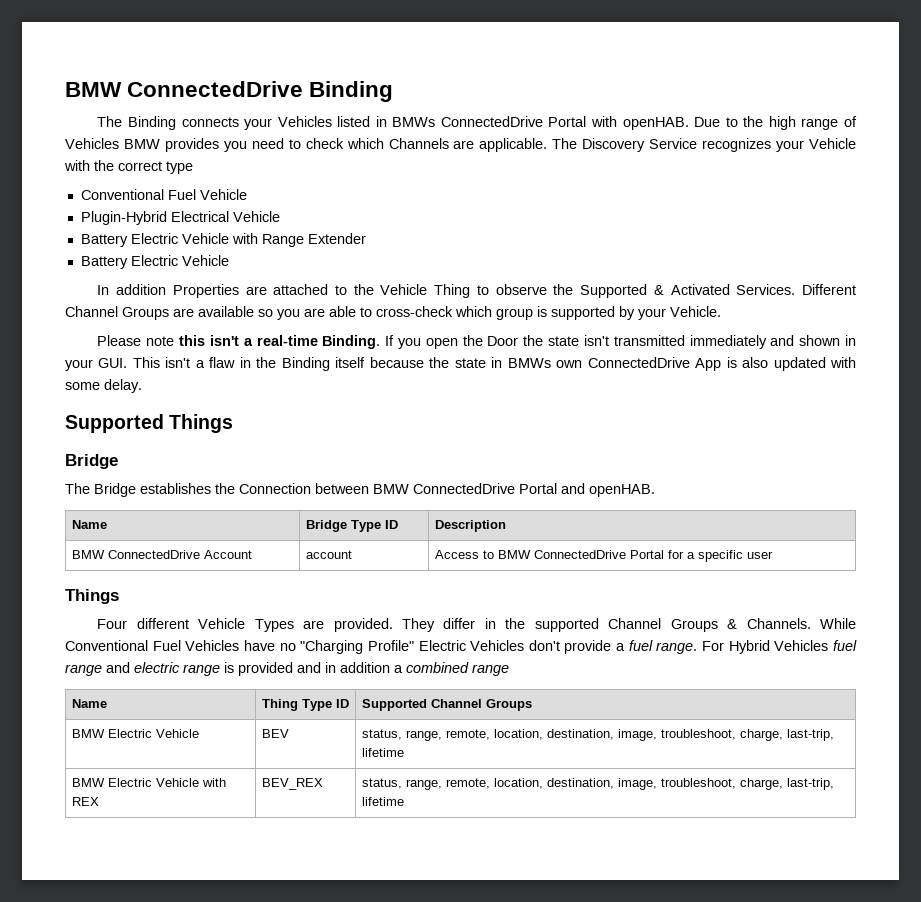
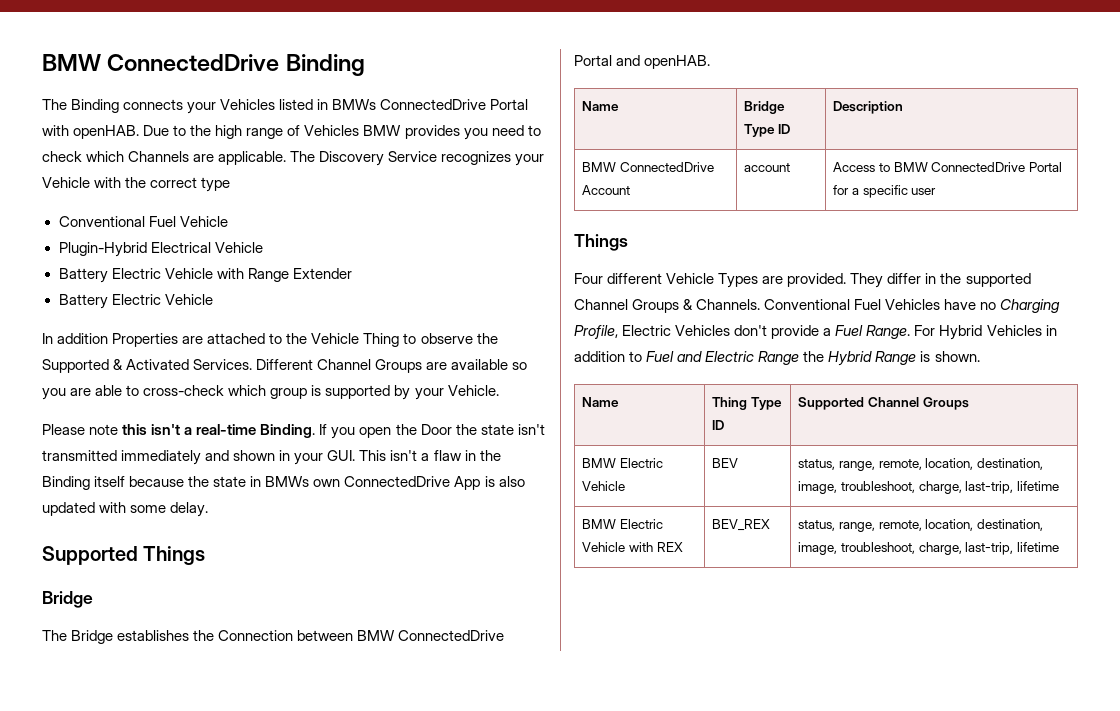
- While Conventional Fuel Vehicles have no "Charging Profile" Electric Vehicles don't provide a fuel range.
+ Conventional Fuel Vehicles have no Charging Profile, Electric Vehicles don't provide a Fuel Range.
- For Hybrid Vehicles fuel range and electric range is provided and in addition a combined range
+ For Hybrid Vehicles in addition to Fuel and Electric Range the Hybrid Range is shown.

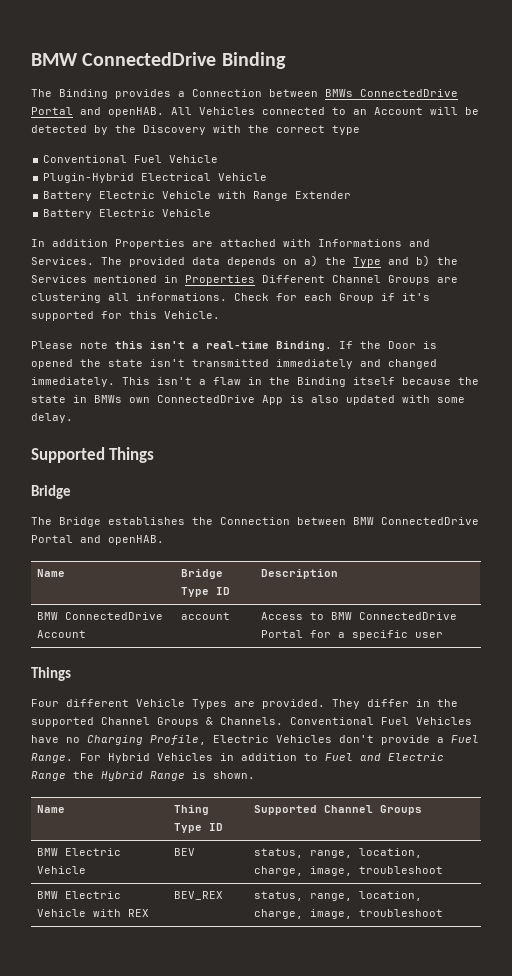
- The Binding connects your Vehicles listed in BMWs ConnectedDrive Portal with openHAB. Due to the high range of Vehicles BMW provides you need to check which Channels are applicable. The Discovery Service recognizes your Vehicle with the correct type
+ The Binding provides a Connection between BMWs ConnectedDrive Portal and openHAB. All Vehicles connected to an Account will be detected by the Discovery with the correct type
- In addition Properties are attached to the Vehicle Thing to observe the Supported & Activated Services. Different Channel Groups are available so you are able to cross-check which group is supported by your Vehicle.
+ In addition Properties are attached with Informations and Services. The provided data depends on a) the Type and b) the Services mentioned in Properties Different Channel Groups are clustering all informations. Check for each Group if it's supported for this Vehicle.
- If you open the Door the state isn't transmitted immediately and shown in your GUI. This isn't a flaw in the Binding itself because the state in BMWs own ConnectedDrive App is also updated with some delay.
+ If the Door is opened the state isn't transmitted immediately and changed immediately. This isn't a flaw in the Binding itself because the state in BMWs own ConnectedDrive App is also updated with some delay.
- BMW Electric Vehicle | BEV | status, range, remote, location, destination, image, troubleshoot, charge, last-trip, lifetime
+ BMW Electric Vehicle | BEV | status, range, location, charge, image, troubleshoot
- BMW Electric Vehicle with REX | BEV_REX | status, range, remote, location, destination, image, troubleshoot, charge, last-trip, lifetime
+ BMW Electric Vehicle with REX | BEV_REX | status, range, location, charge, image, troubleshoot

